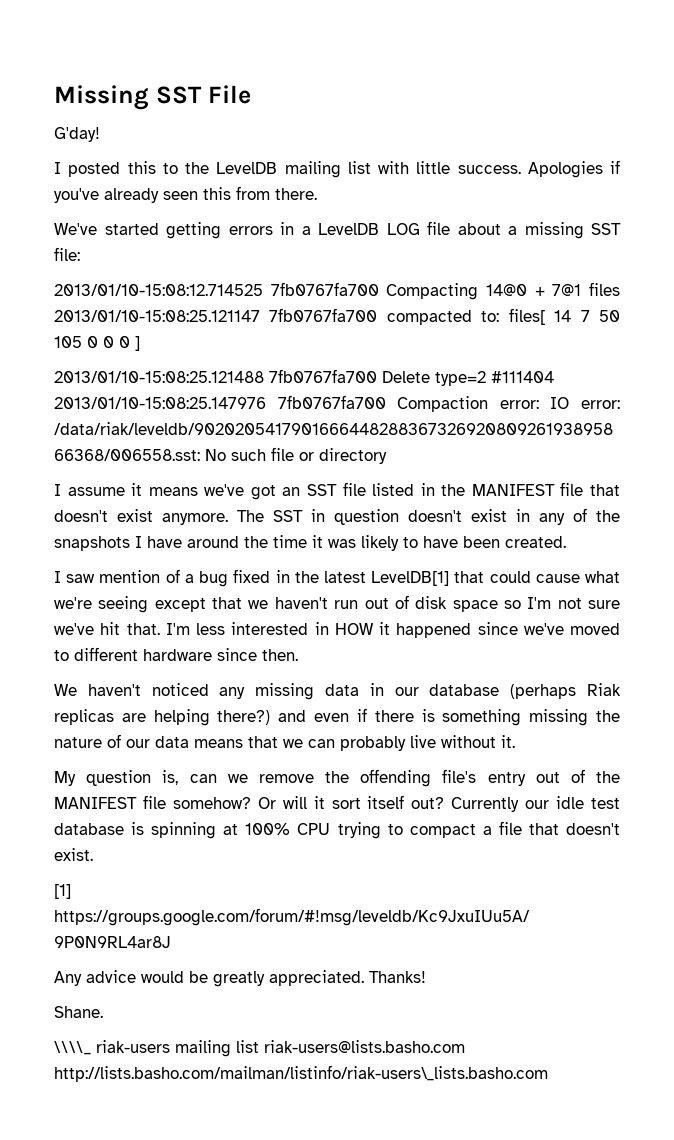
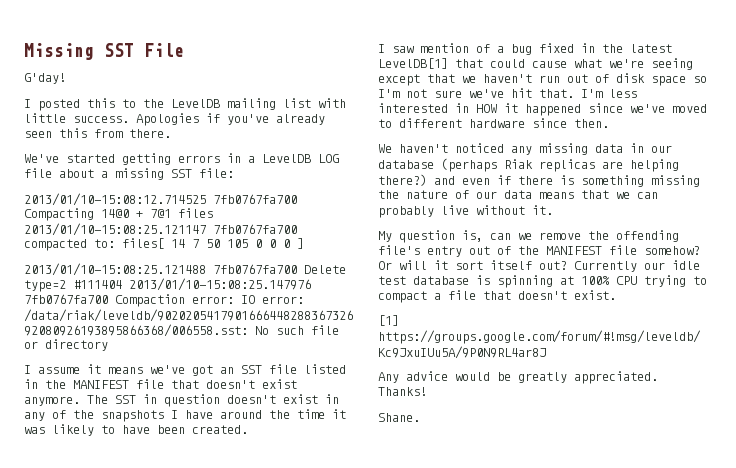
- \\\\_ riak-users mailing list riak-users@lists.basho.com http://lists.basho.com/mailman/listinfo/riak-users\_lists.basho.com

